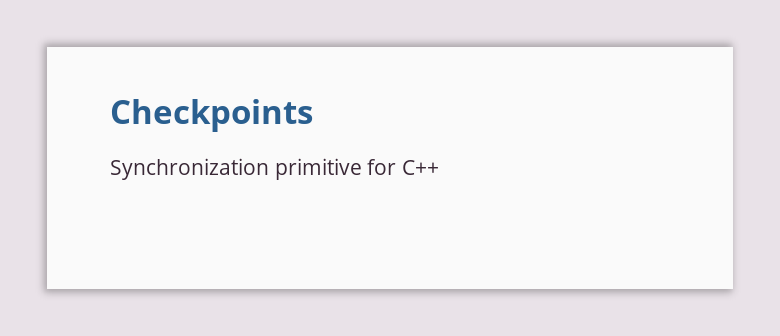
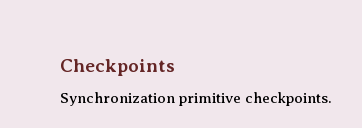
- Synchronization primitive for C++
+ Synchronization primitive checkpoints.

